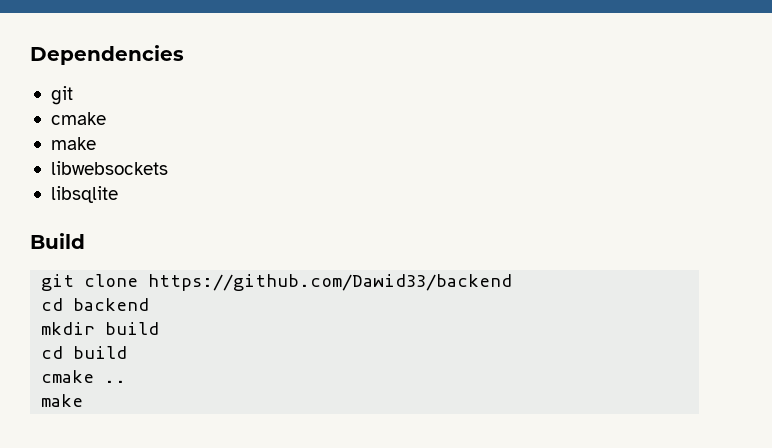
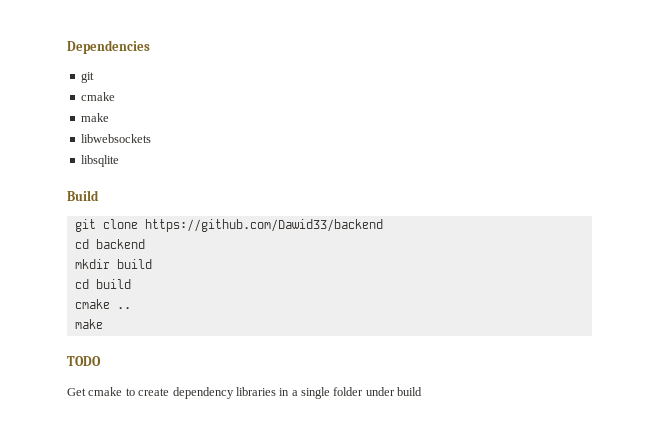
+ TODO
+ Get cmake to create dependency libraries in a single folder under build

